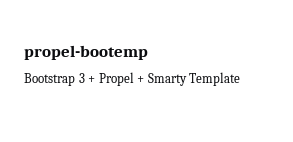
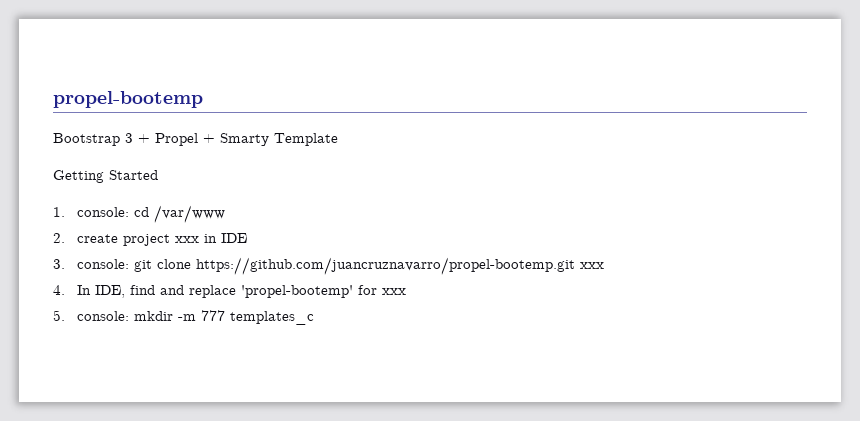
+ Getting Started
+ 1. console: cd /var/www
+ 2. create project xxx in IDE
+ 3. console: git clone https://github.com/juancruznavarro/propel-bootemp.git xxx
+ 4. In IDE, find and replace 'propel-bootemp' for xxx
+ 5. console: mkdir -m 777 templates_c

